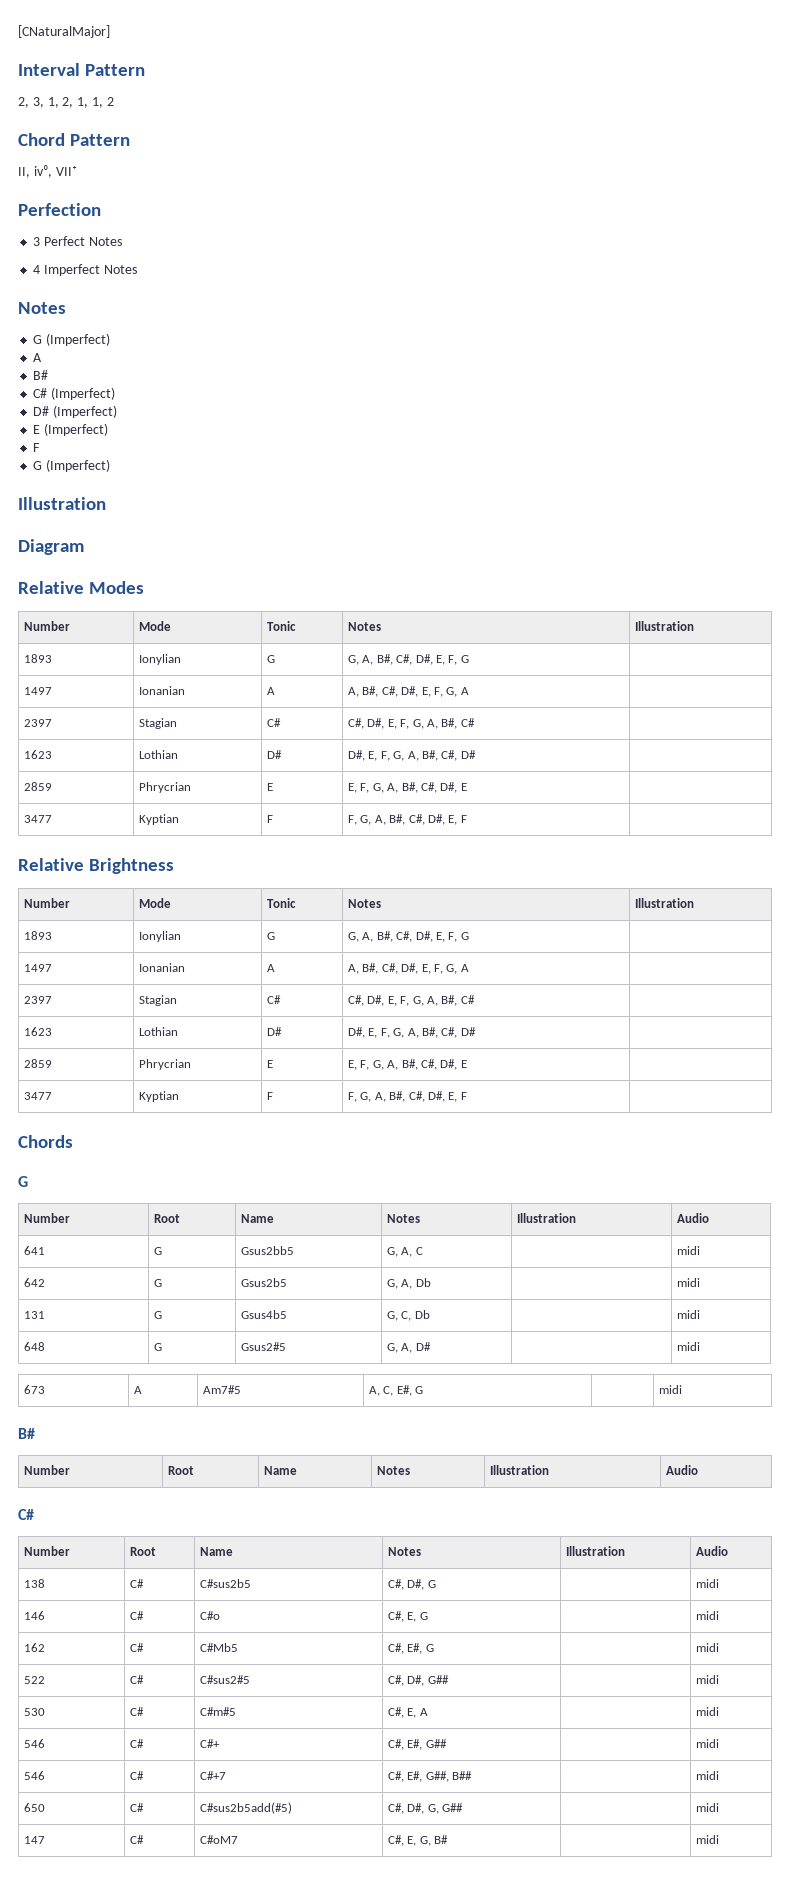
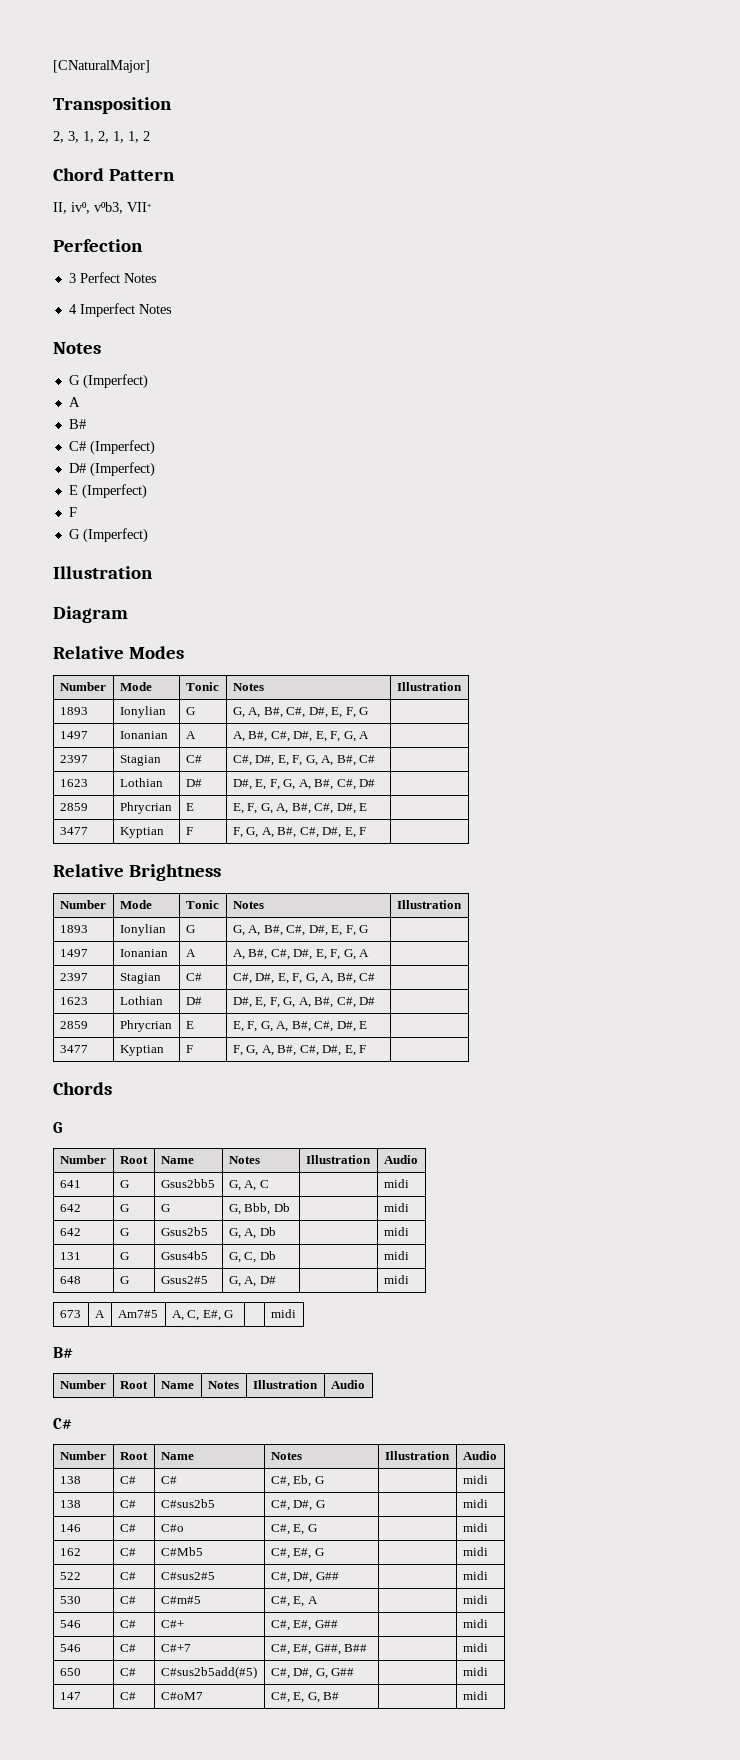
- Interval Pattern
+ Transposition
- II, iv⁰, VII⁺
+ II, iv⁰, v⁰b3, VII⁺
+ 642 | G | G | G, Bbb, Db | | midi
+ 138 | C# | C# | C#, Eb, G | | midi

